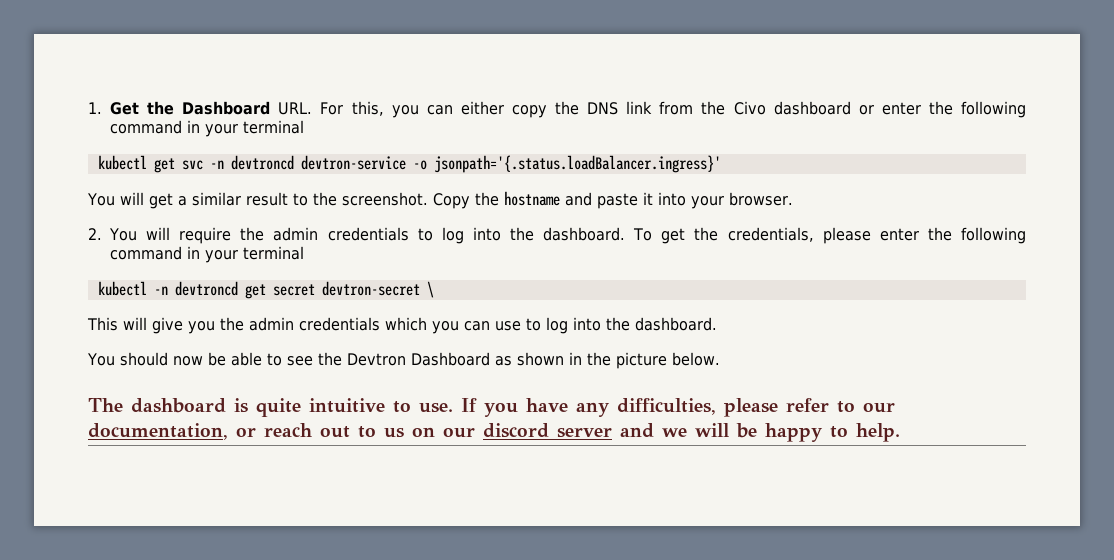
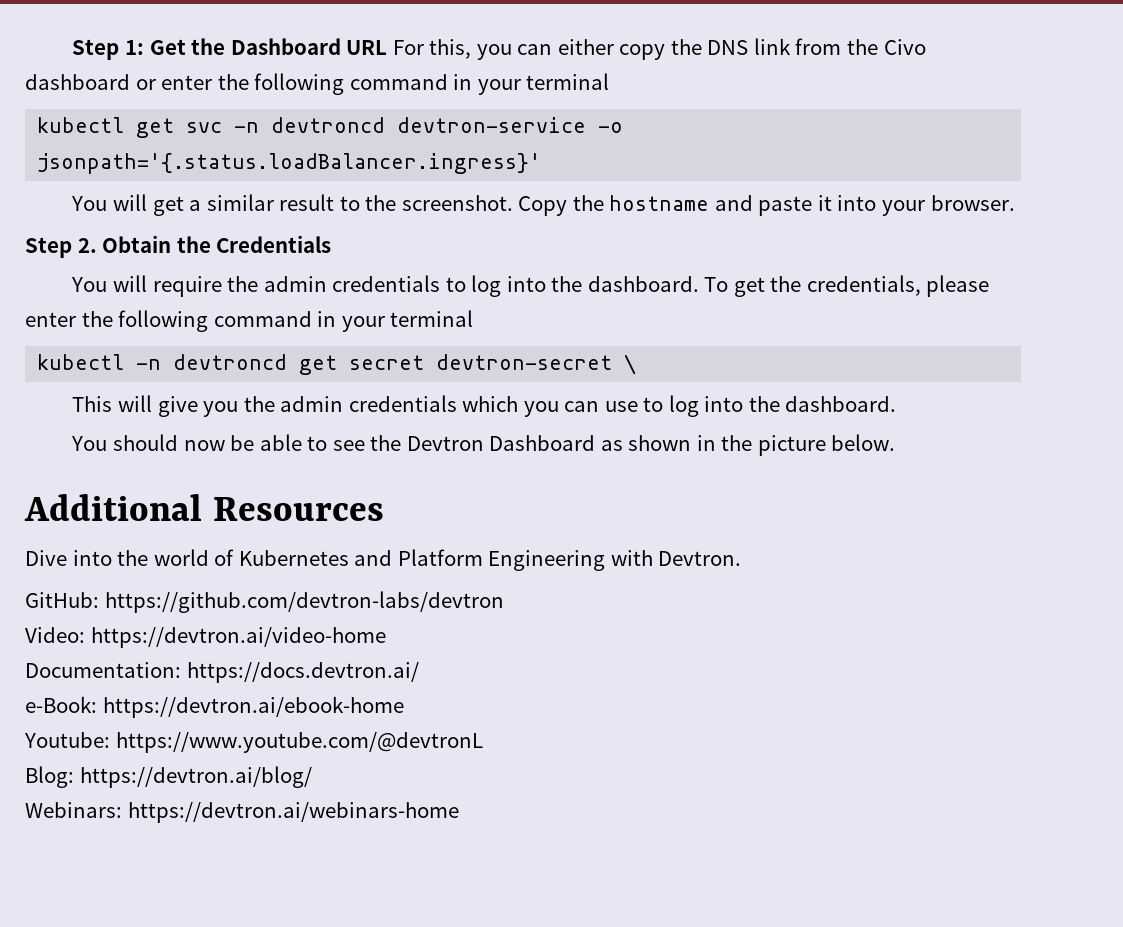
- 1. Get the Dashboard URL. For this, you can either copy the DNS link from the Civo dashboard or enter the following command in your terminal
+ Step 1: Get the Dashboard URL For this, you can either copy the DNS link from the Civo dashboard or enter the following command in your terminal
- 2. You will require the admin credentials to log into the dashboard.
+ Step 2. Obtain the Credentials
+ You will require the admin credentials to log into the dashboard.
- The dashboard is quite intuitive to use. If you have any difficulties, please refer to our documentation, or reach out to us on our discord server and we will be happy to help.
+ Additional Resources
+ Dive into the world of Kubernetes and Platform Engineering with Devtron.
+ GitHub: https://github.com/devtron-labs/devtron
+ Video: https://devtron.ai/video-home
+ Documentation: https://docs.devtron.ai/
+ e-Book: https://devtron.ai/ebook-home
+ Youtube: https://www.youtube.com/@devtronL
+ Blog: https://devtron.ai/blog/
+ Webinars: https://devtron.ai/webinars-home

